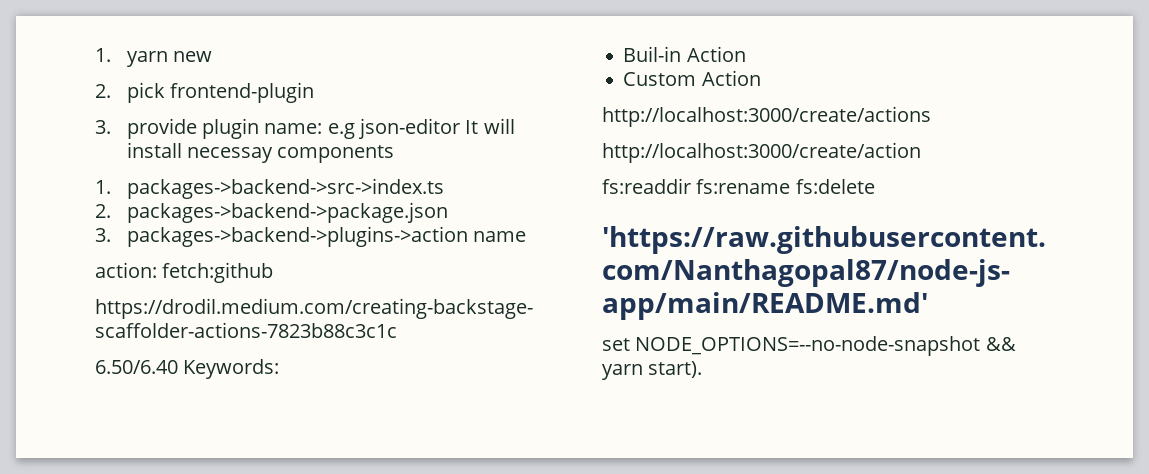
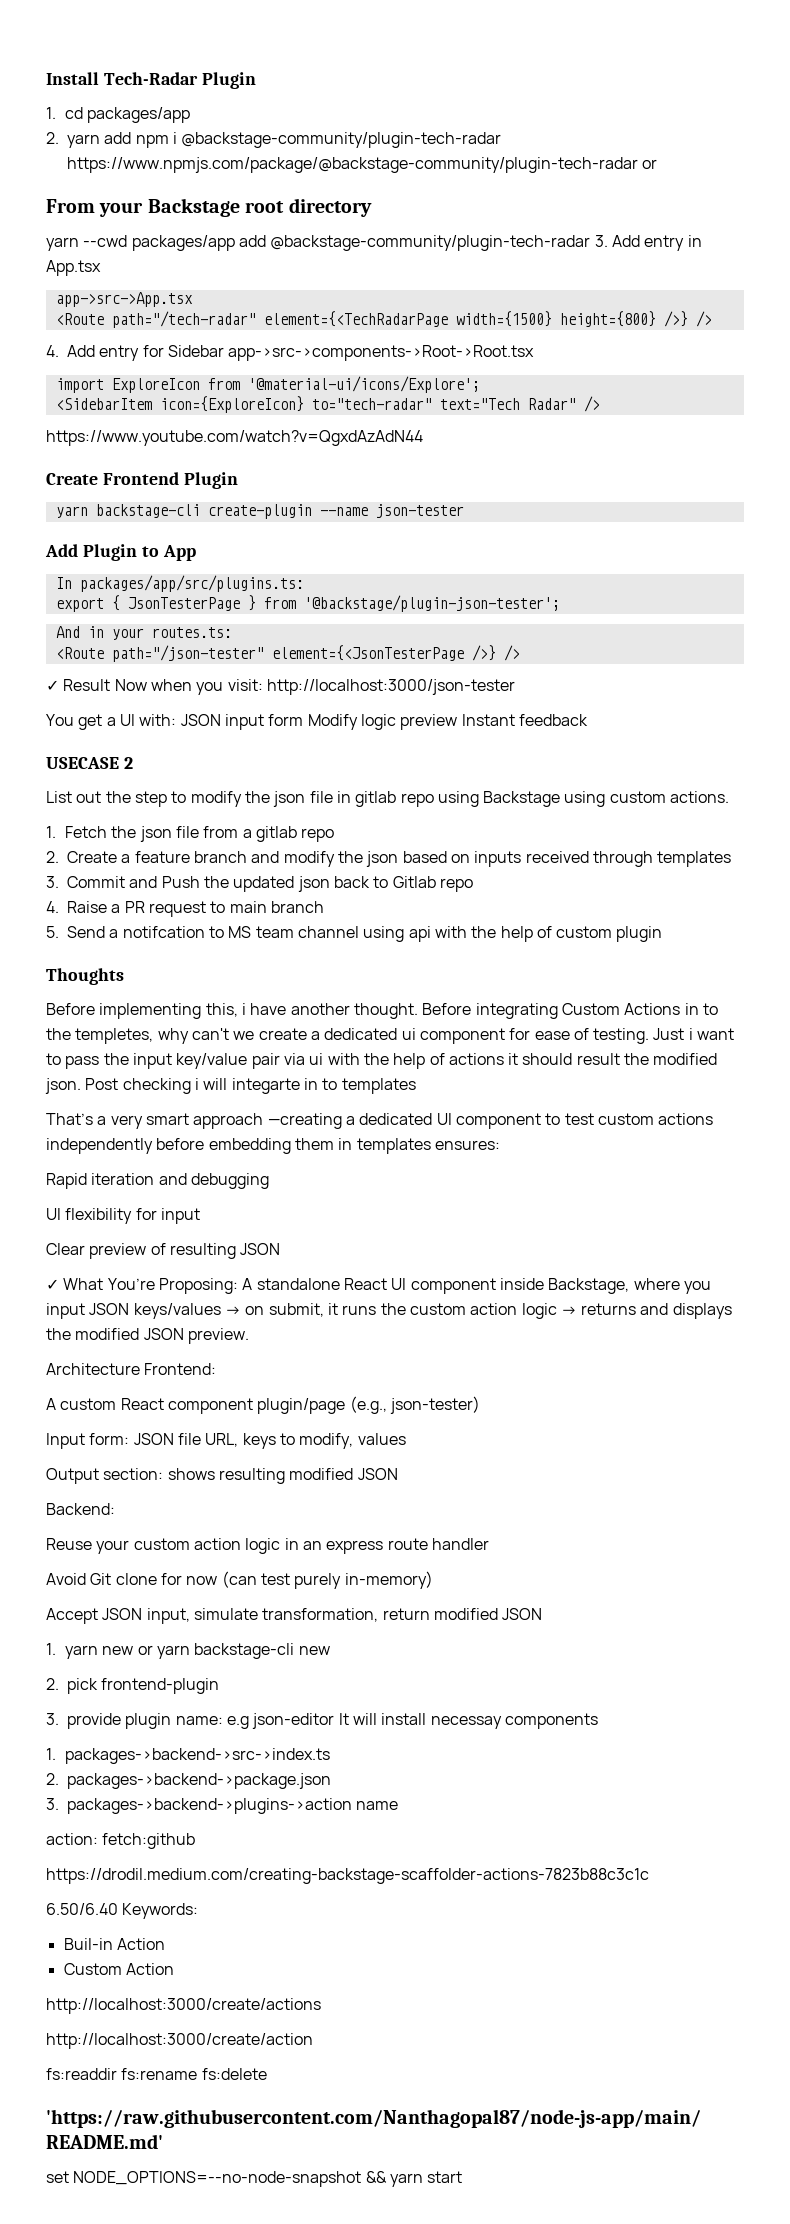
- 1. yarn new
+ Install Tech-Radar Plugin
+ 1. cd packages/app
+ 2. yarn add npm i @backstage-community/plugin-tech-radar https://www.npmjs.com/package/@backstage-community/plugin-tech-radar or
+ From your Backstage root directory
+ yarn --cwd packages/app add @backstage-community/plugin-tech-radar 3. Add entry in App.tsx
+ app->src->App.tsx
+ <Route path="/tech-radar" element={<TechRadarPage width={1500} height={800} />} />
+ 4. Add entry for Sidebar app->src->components->Root->Root.tsx
+ import ExploreIcon from '@material-ui/icons/Explore';
+ <SidebarItem icon={ExploreIcon} to="tech-radar" text="Tech Radar" />
+ https://www.youtube.com/watch?v=QgxdAzAdN44
+ Create Frontend Plugin
+ yarn backstage-cli create-plugin --name json-tester
+ Add Plugin to App
+ In packages/app/src/plugins.ts:
+ export { JsonTesterPage } from '@backstage/plugin-json-tester';
+ And in your routes.ts:
+ <Route path="/json-tester" element={<JsonTesterPage />} />
+ ✓ Result Now when you visit: http://localhost:3000/json-tester
+ You get a UI with: JSON input form Modify logic preview Instant feedback
+ USECASE 2
+ List out the step to modify the json file in gitlab repo using Backstage using custom actions.
+ 1. Fetch the json file from a gitlab repo
+ 2. Create a feature branch and modify the json based on inputs received through templates
+ 3. Commit and Push the updated json back to Gitlab repo
+ 4. Raise a PR request to main branch
+ 5. Send a notifcation to MS team channel using api with the help of custom plugin
+ Thoughts
+ Before implementing this, i have another thought. Before integrating Custom Actions in to the templetes, why can't we create a dedicated ui component for ease of testing. Just i want to pass the input key/value pair via ui with the help of actions it should result the modified json. Post checking i will integarte in to templates
+ That’s a very smart approach —creating a dedicated UI component to test custom actions independently before embedding them in templates ensures:
+ Rapid iteration and debugging
+ UI flexibility for input
+ Clear preview of resulting JSON
+ ✓ What You’re Proposing: A standalone React UI component inside Backstage, where you input JSON keys/values → on submit, it runs the custom action logic → returns and displays the modified JSON preview.
+ Architecture Frontend:
+ A custom React component plugin/page (e.g., json-tester)
+ Input form: JSON file URL, keys to modify, values
+ Output section: shows resulting modified JSON
+ Backend:
+ Reuse your custom action logic in an express route handler
+ Avoid Git clone for now (can test purely in-memory)
+ Accept JSON input, simulate transformation, return modified JSON
+ 1. yarn new or yarn backstage-cli new
- set NODE_OPTIONS=--no-node-snapshot && yarn start).
+ set NODE_OPTIONS=--no-node-snapshot && yarn start

